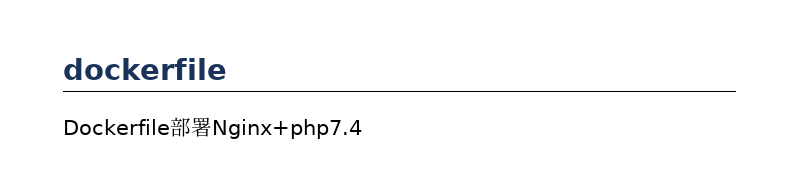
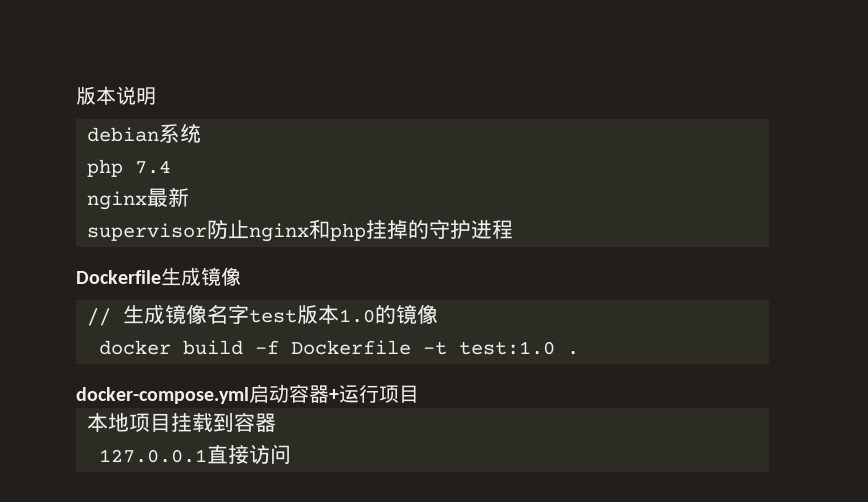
- dockerfile
- Dockerfile部署Nginx+php7.4
+ 版本说明
+ debian系统
+ php 7.4
+ nginx最新
+ supervisor防止nginx和php挂掉的守护进程
+ Dockerfile生成镜像
+ // 生成镜像名字test版本1.0的镜像
+ docker build -f Dockerfile -t test:1.0 .
+ docker-compose.yml启动容器+运行项目
+ 本地项目挂载到容器
+ 127.0.0.1直接访问

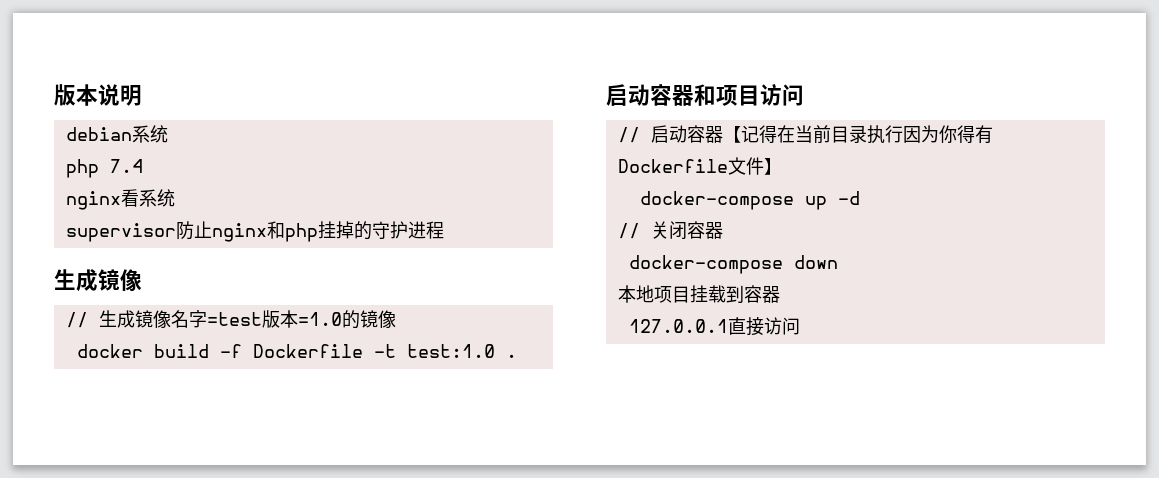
- nginx最新
+ nginx看系统
  supervisor防止nginx和php挂掉的守护进程
- Dockerfile生成镜像
+ 生成镜像
- // 生成镜像名字test版本1.0的镜像
+ // 生成镜像名字=test版本=1.0的镜像
- docker-compose.yml启动容器+运行项目
+ 启动容器和项目访问
+ // 启动容器【记得在当前目录执行因为你得有Dockerfile文件】
+ docker-compose up -d
+ // 关闭容器
+ docker-compose down

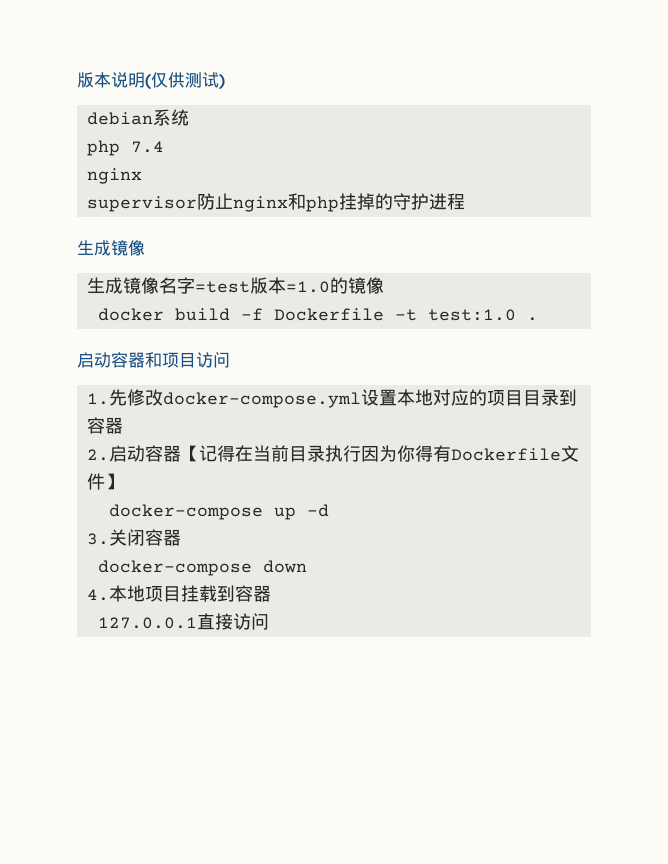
- 版本说明
+ 版本说明(仅供测试)
  php 7.4
- nginx看系统
+ nginx
- // 生成镜像名字=test版本=1.0的镜像
+ 生成镜像名字=test版本=1.0的镜像
- // 启动容器【记得在当前目录执行因为你得有Dockerfile文件】
+ 1.先修改docker-compose.yml设置本地对应的项目目录到容器
+ 2.启动容器【记得在当前目录执行因为你得有Dockerfile文件】
- // 关闭容器
+ 3.关闭容器
- 本地项目挂载到容器
+ 4.本地项目挂载到容器

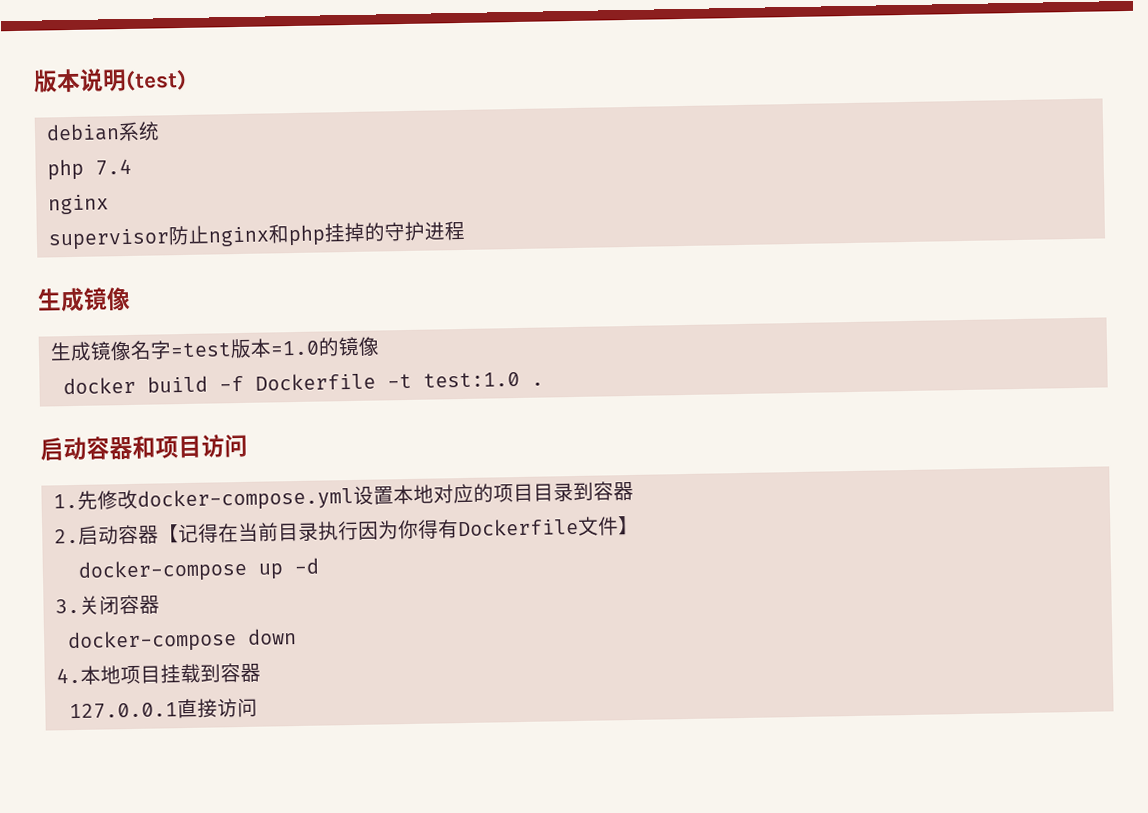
- 版本说明(仅供测试)
+ 版本说明(test)

